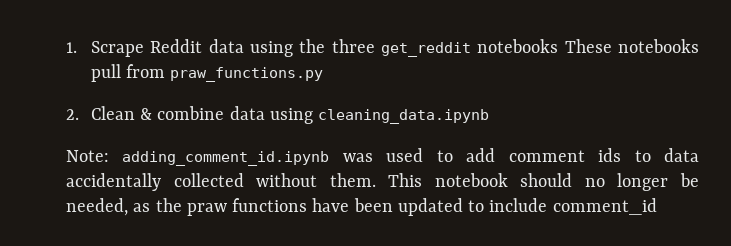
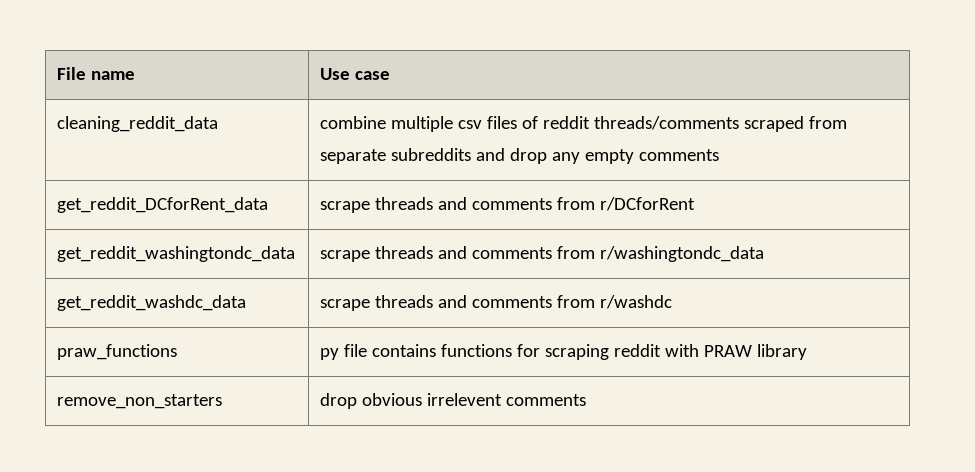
- 1. Scrape Reddit data using the three get_reddit notebooks These notebooks pull from praw_functions.py
- 2. Clean & combine data using cleaning_data.ipynb
- Note: adding_comment_id.ipynb was used to add comment ids to data accidentally collected without them. This notebook should no longer be needed, as the praw functions have been updated to include comment_id
+ File name | Use case
+ cleaning_reddit_data | combine multiple csv files of reddit threads/comments scraped from separate subreddits and drop any empty comments
+ get_reddit_DCforRent_data | scrape threads and comments from r/DCforRent
+ get_reddit_washingtondc_data | scrape threads and comments from r/washingtondc_data
+ get_reddit_washdc_data | scrape threads and comments from r/washdc
+ praw_functions | py file contains functions for scraping reddit with PRAW library
+ remove_non_starters | drop obvious irrelevent comments

